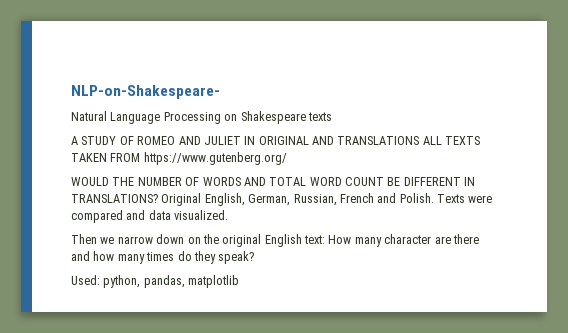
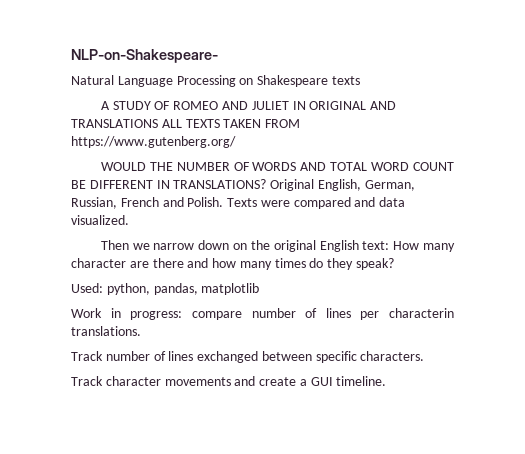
+ Work in progress: compare number of lines per characterin translations.
+ Track number of lines exchanged between specific characters.
+ Track character movements and create a GUI timeline.

